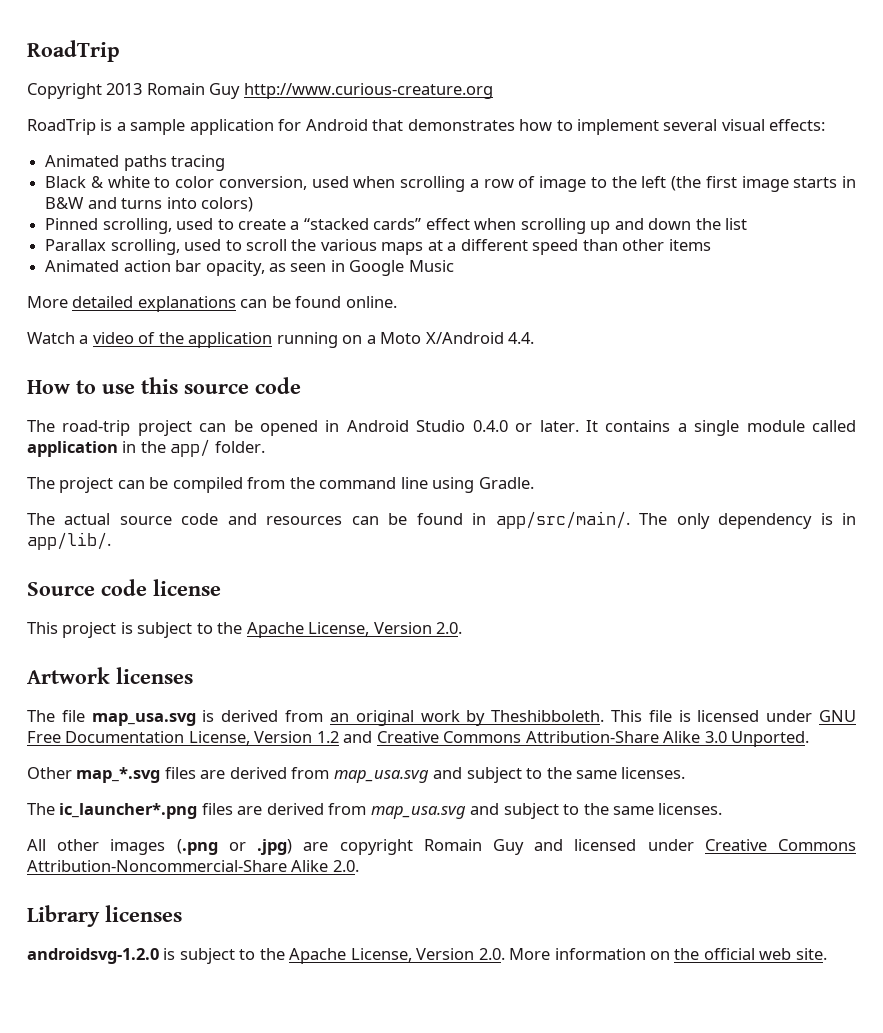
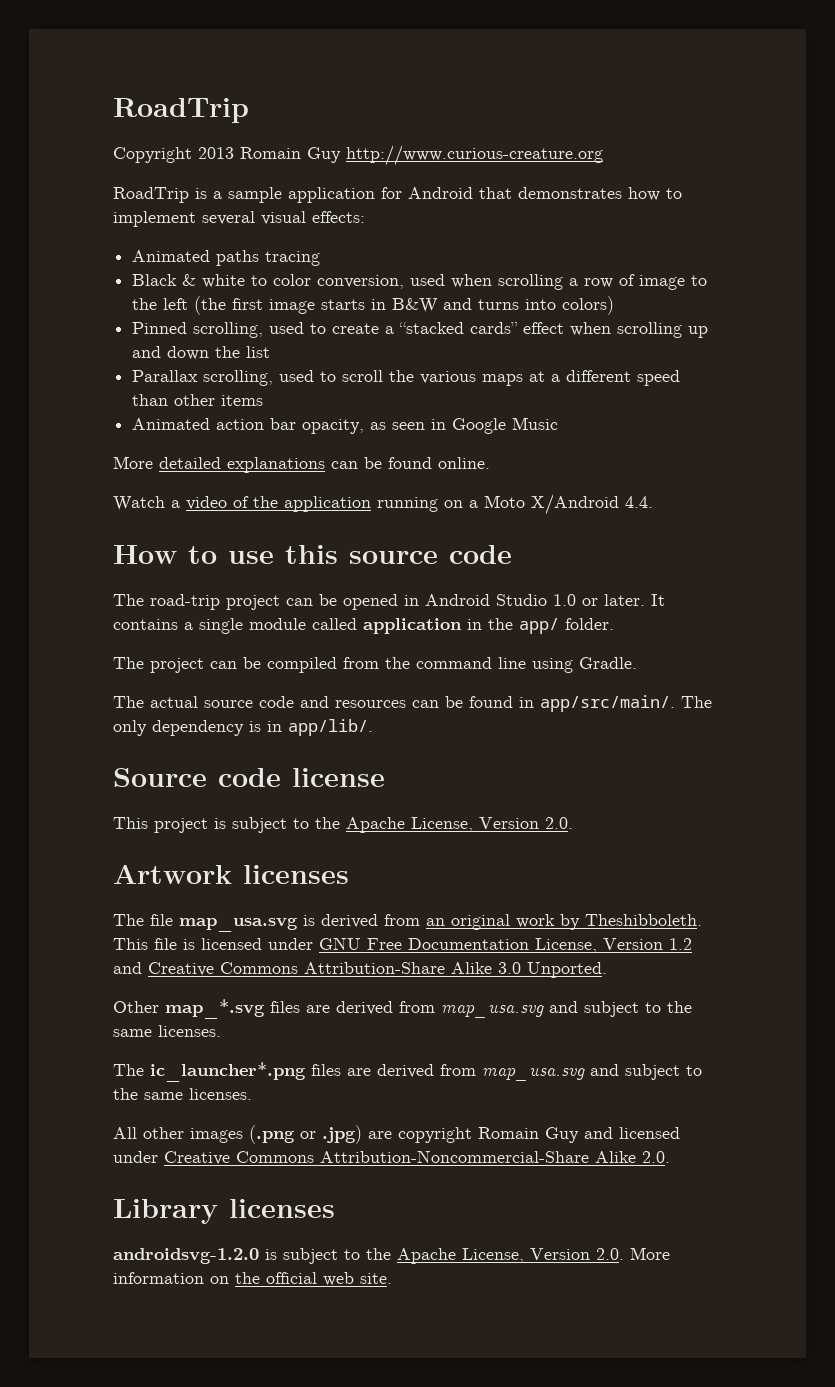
- The road-trip project can be opened in Android Studio 0.4.0 or later.
+ The road-trip project can be opened in Android Studio 1.0 or later.

